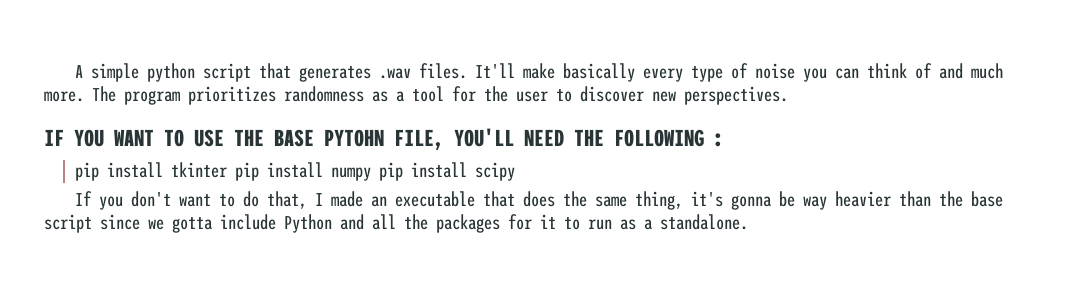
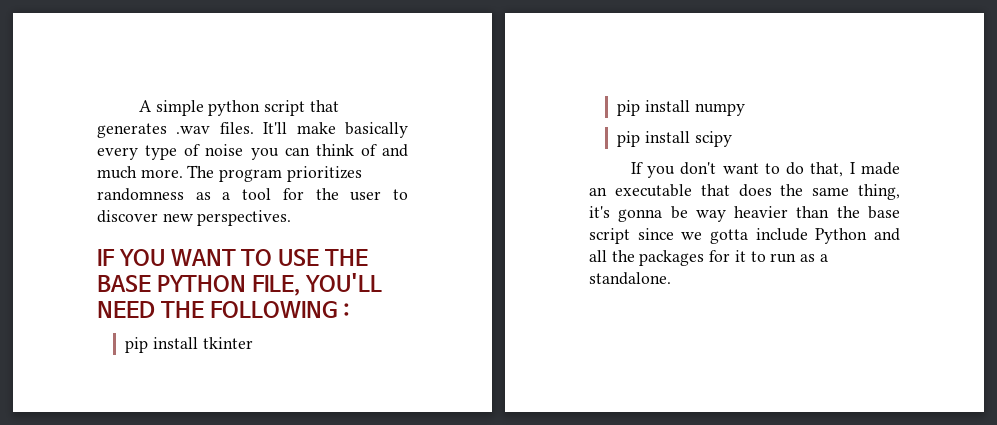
- IF YOU WANT TO USE THE BASE PYTOHN FILE, YOU'LL NEED THE FOLLOWING :
+ IF YOU WANT TO USE THE BASE PYTHON FILE, YOU'LL NEED THE FOLLOWING :
- pip install tkinter pip install numpy pip install scipy
+ pip install tkinter
+ pip install numpy
+ pip install scipy

